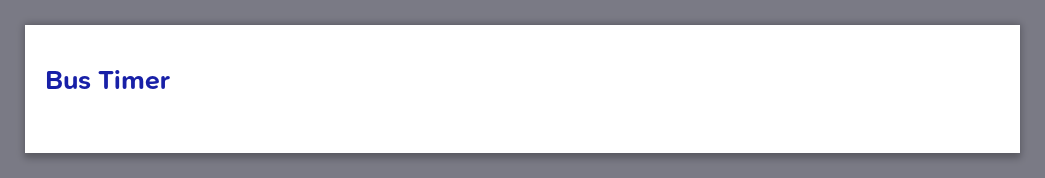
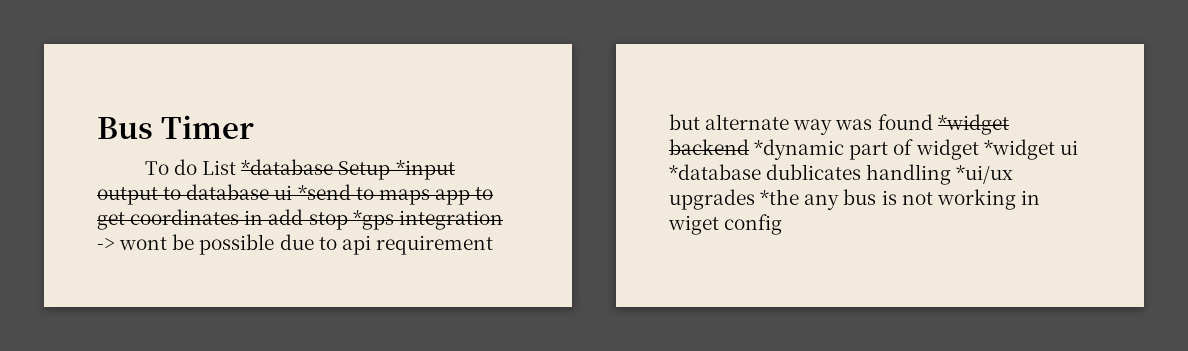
+ To do List *database Setup *input output to database ui *send to maps app to get coordinates in add stop *gps integration -> wont be possible due to api requirement but alternate way was found *widget backend *dynamic part of widget *widget ui *database dublicates handling *ui/ux upgrades *the any bus is not working in wiget config

